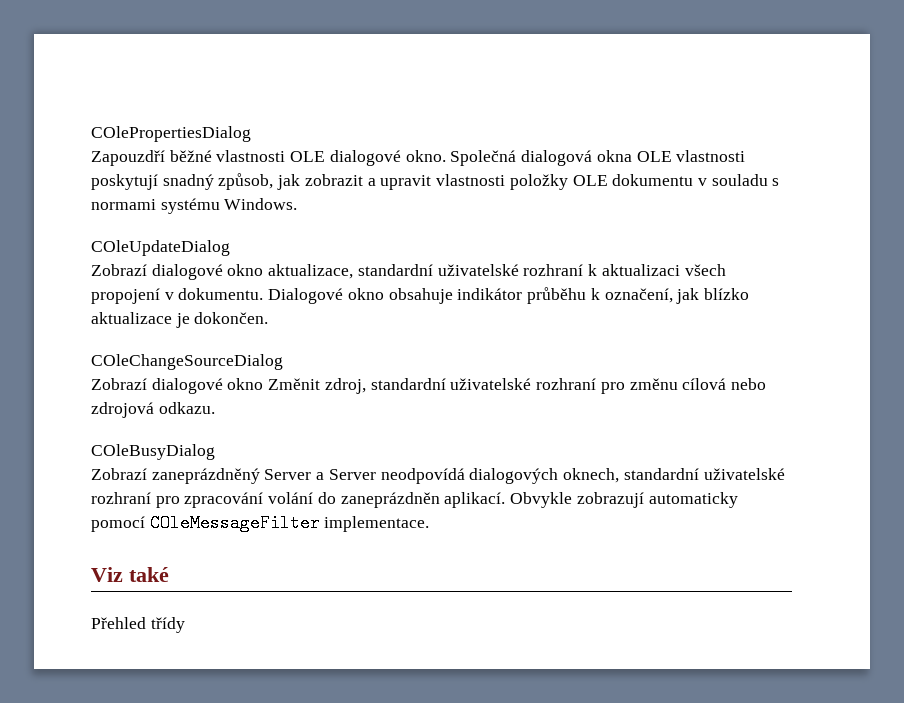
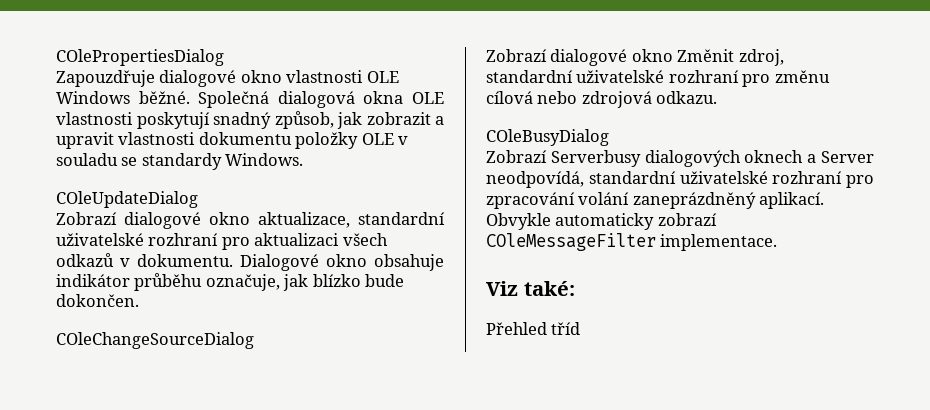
- Zapouzdří běžné vlastnosti OLE dialogové okno.
+ Zapouzdřuje dialogové okno vlastnosti OLE Windows běžné.
- Společná dialogová okna OLE vlastnosti poskytují snadný způsob, jak zobrazit a upravit vlastnosti položky OLE dokumentu v souladu s normami systému Windows.
+ Společná dialogová okna OLE vlastnosti poskytují snadný způsob, jak zobrazit a upravit vlastnosti dokumentu položky OLE v souladu se standardy Windows.
- Zobrazí dialogové okno aktualizace, standardní uživatelské rozhraní k aktualizaci všech propojení v dokumentu.
+ Zobrazí dialogové okno aktualizace, standardní uživatelské rozhraní pro aktualizaci všech odkazů v dokumentu.
- Dialogové okno obsahuje indikátor průběhu k označení, jak blízko aktualizace je dokončen.
+ Dialogové okno obsahuje indikátor průběhu označuje, jak blízko bude dokončen.
- Zobrazí zaneprázdněný Server a Server neodpovídá dialogových oknech, standardní uživatelské rozhraní pro zpracování volání do zaneprázdněn aplikací. Obvykle zobrazují automaticky pomocí COleMessageFilter implementace.
+ Zobrazí Serverbusy dialogových oknech a Server neodpovídá, standardní uživatelské rozhraní pro zpracování volání zaneprázdněný aplikací. Obvykle automaticky zobrazí COleMessageFilter implementace.
- Viz také
+ Viz také:
- Přehled třídy
+ Přehled tříd

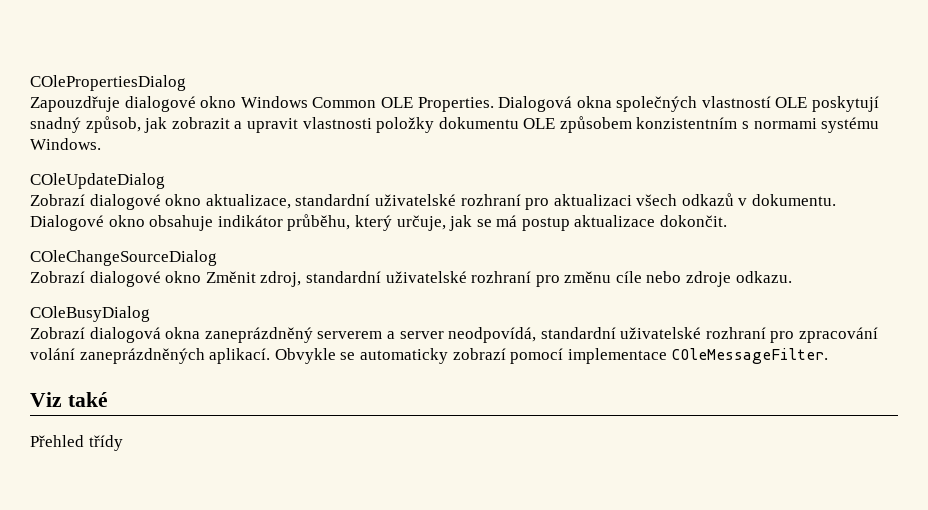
- Zapouzdřuje dialogové okno vlastnosti OLE Windows běžné. Společná dialogová okna OLE vlastnosti poskytují snadný způsob, jak zobrazit a upravit vlastnosti dokumentu položky OLE v souladu se standardy Windows.
+ Zapouzdřuje dialogové okno Windows Common OLE Properties. Dialogová okna společných vlastností OLE poskytují snadný způsob, jak zobrazit a upravit vlastnosti položky dokumentu OLE způsobem konzistentním s normami systému Windows.
- Dialogové okno obsahuje indikátor průběhu označuje, jak blízko bude dokončen.
+ Dialogové okno obsahuje indikátor průběhu, který určuje, jak se má postup aktualizace dokončit.
- Zobrazí dialogové okno Změnit zdroj, standardní uživatelské rozhraní pro změnu cílová nebo zdrojová odkazu.
+ Zobrazí dialogové okno Změnit zdroj, standardní uživatelské rozhraní pro změnu cíle nebo zdroje odkazu.
- Zobrazí Serverbusy dialogových oknech a Server neodpovídá, standardní uživatelské rozhraní pro zpracování volání zaneprázdněný aplikací.
+ Zobrazí dialogová okna zaneprázdněný serverem a server neodpovídá, standardní uživatelské rozhraní pro zpracování volání zaneprázdněných aplikací.
- Obvykle automaticky zobrazí COleMessageFilter implementace.
+ Obvykle se automaticky zobrazí pomocí implementace COleMessageFilter.
- Viz také:
+ Viz také
- Přehled tříd
+ Přehled třídy

